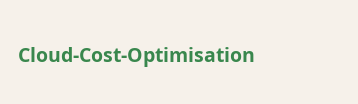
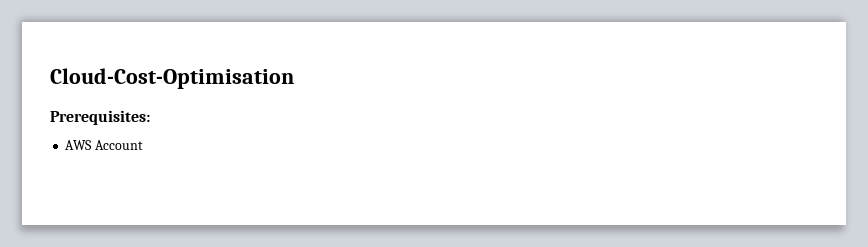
+ Prerequisites:
+ AWS Account

